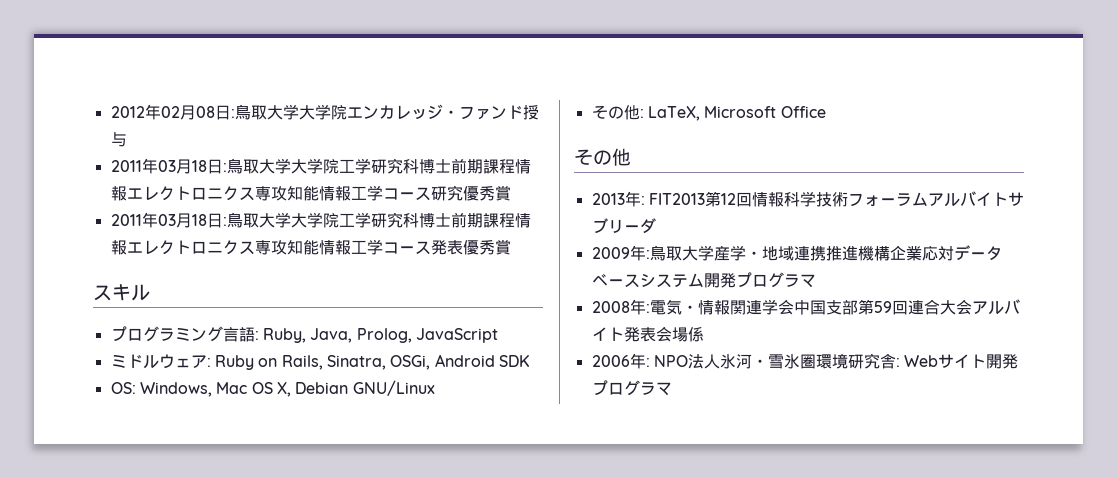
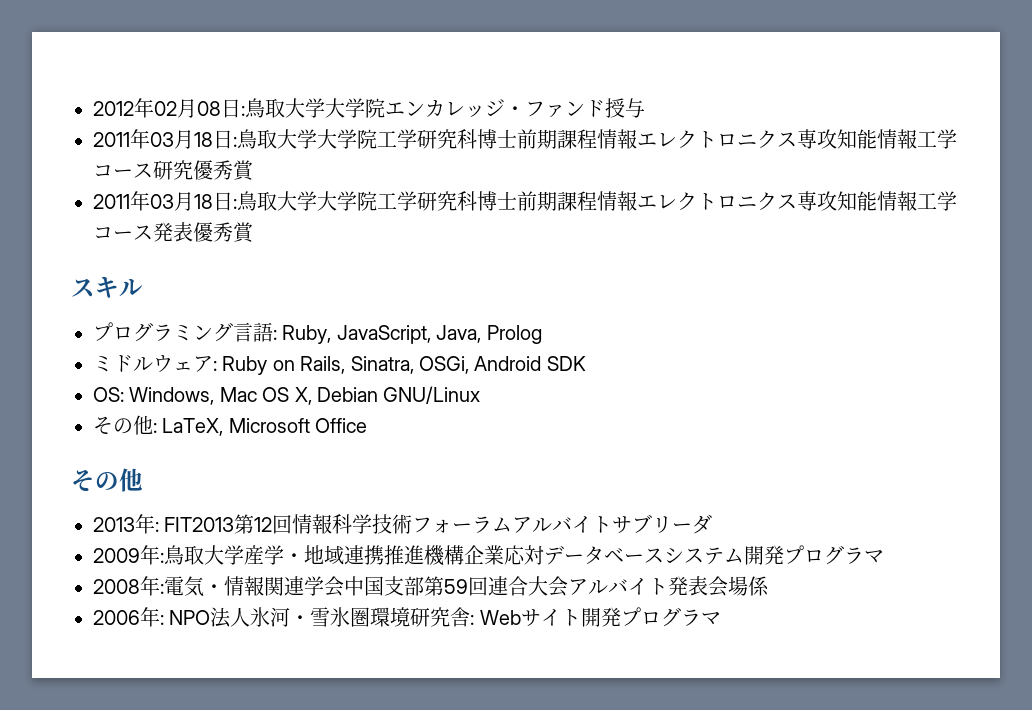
- プログラミング言語: Ruby, Java, Prolog, JavaScript
+ プログラミング言語: Ruby, JavaScript, Java, Prolog

